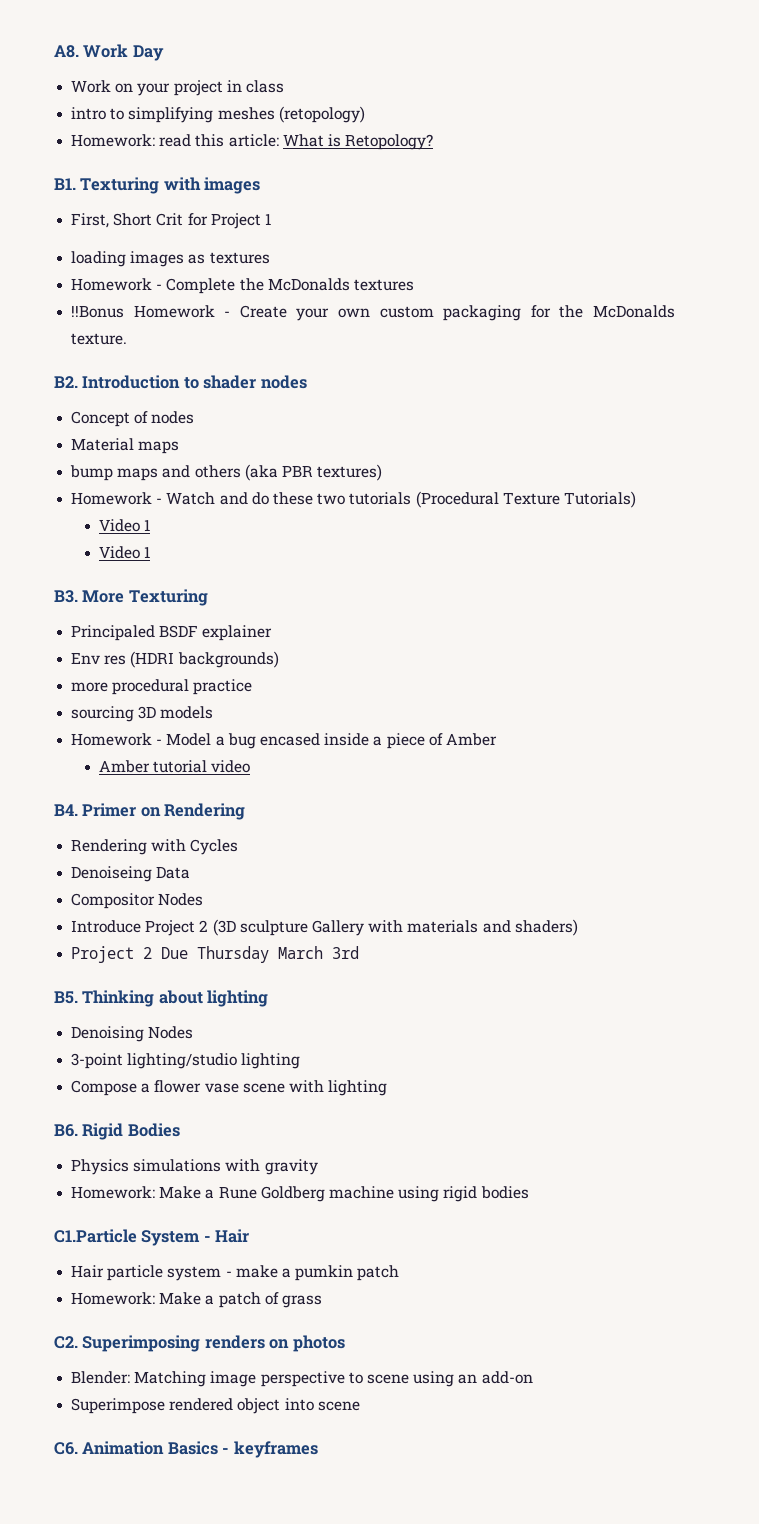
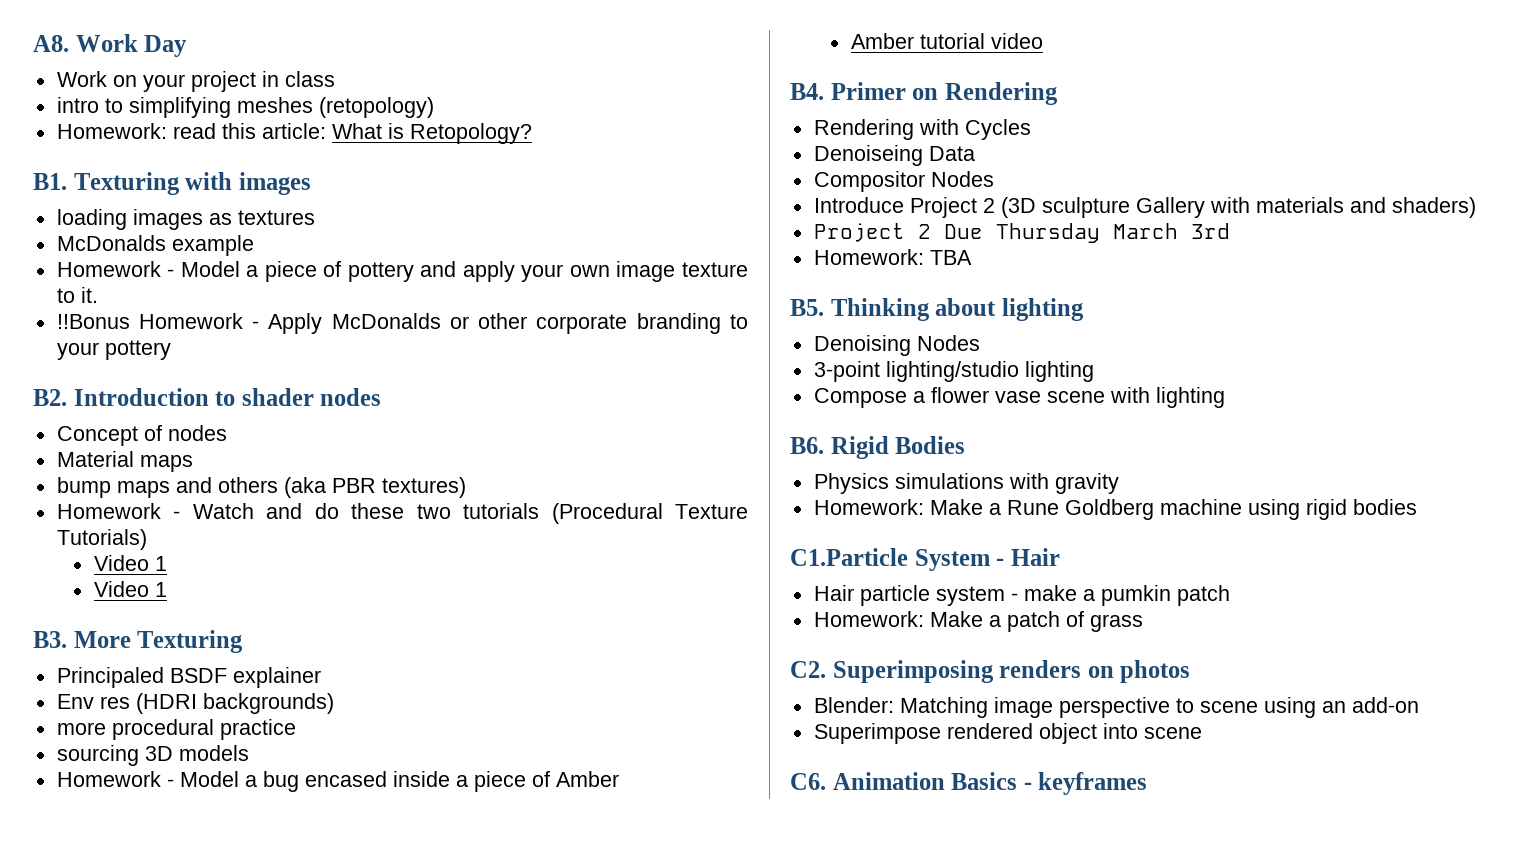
- First, Short Crit for Project 1
- Homework - Complete the McDonalds textures
- !!Bonus Homework - Create your own custom packaging for the McDonalds texture.
+ McDonalds example
+ Homework - Model a piece of pottery and apply your own image texture to it.
+ !!Bonus Homework - Apply McDonalds or other corporate branding to your pottery
+ Homework: TBA

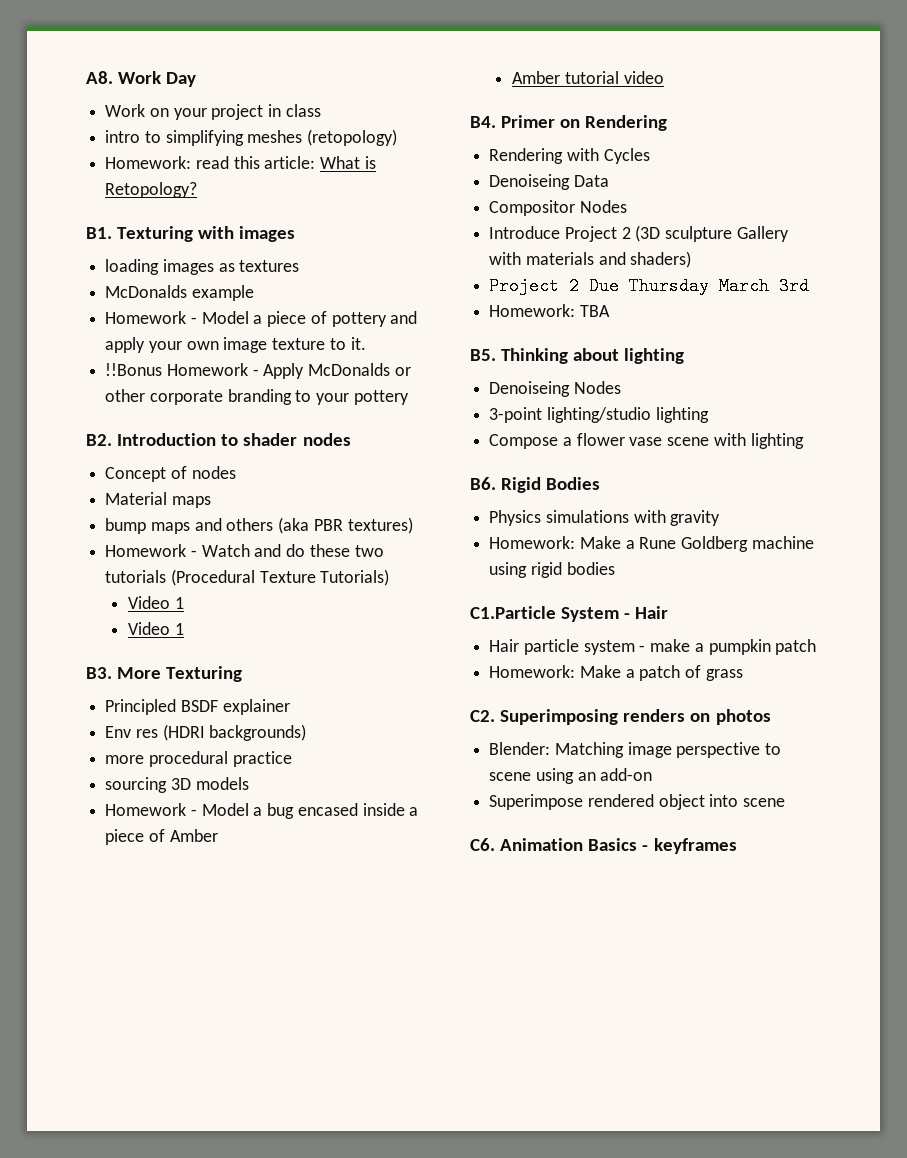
- Principaled BSDF explainer
+ Principled BSDF explainer
- Denoising Nodes
+ Denoiseing Nodes
- Hair particle system - make a pumkin patch
+ Hair particle system - make a pumpkin patch

